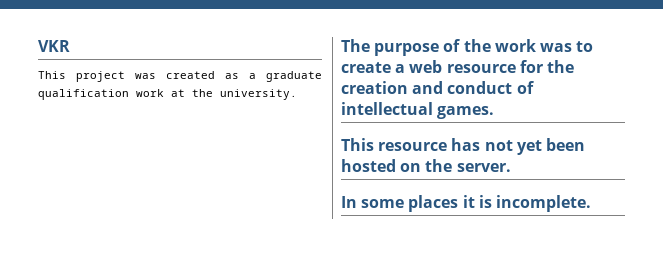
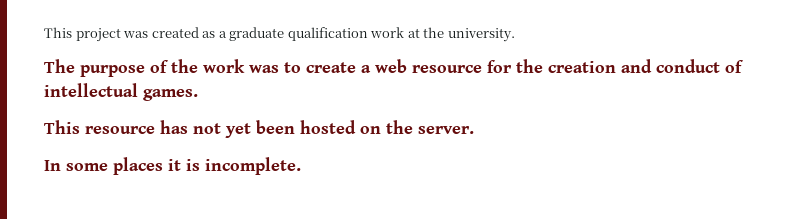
- VKR

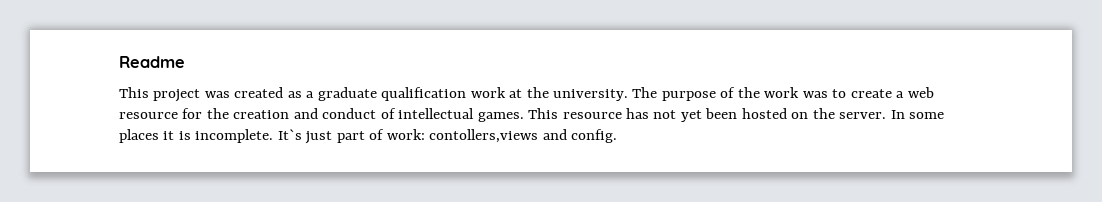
+ Readme
- This project was created as a graduate qualification work at the university.
- The purpose of the work was to create a web resource for the creation and conduct of intellectual games.
- This resource has not yet been hosted on the server.
- In some places it is incomplete.
+ This project was created as a graduate qualification work at the university. The purpose of the work was to create a web resource for the creation and conduct of intellectual games. This resource has not yet been hosted on the server. In some places it is incomplete.
+ It`s just part of work: contollers,views and config.

